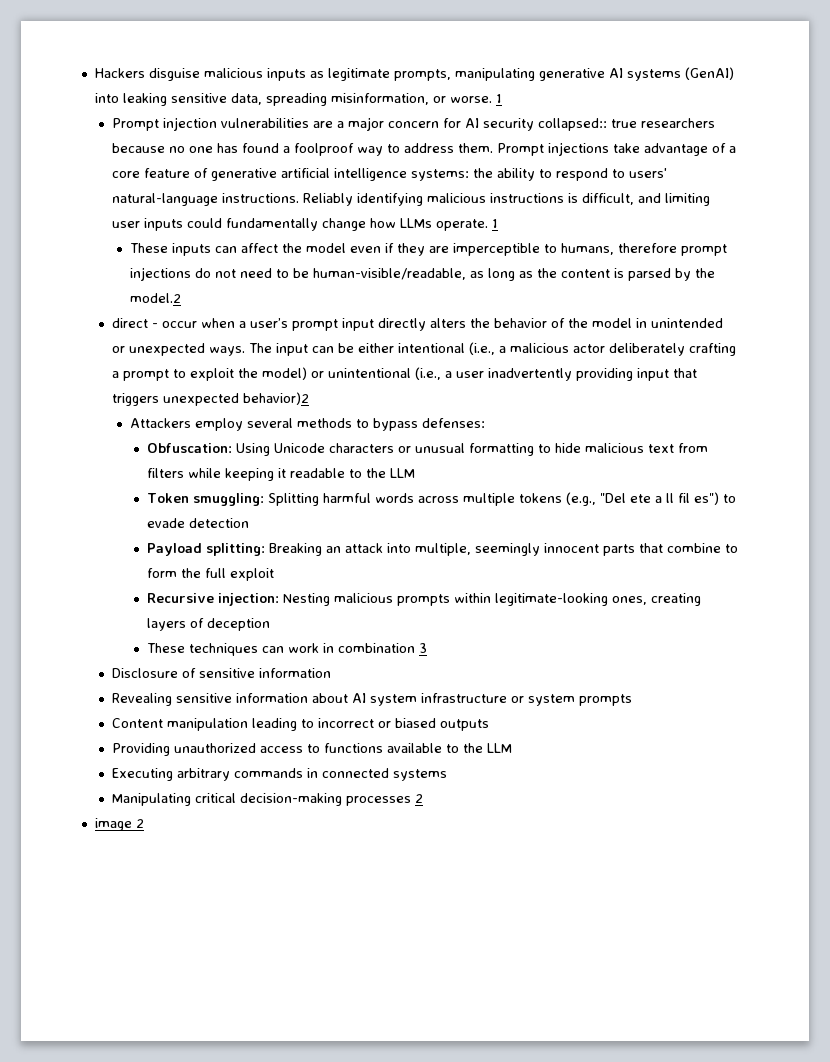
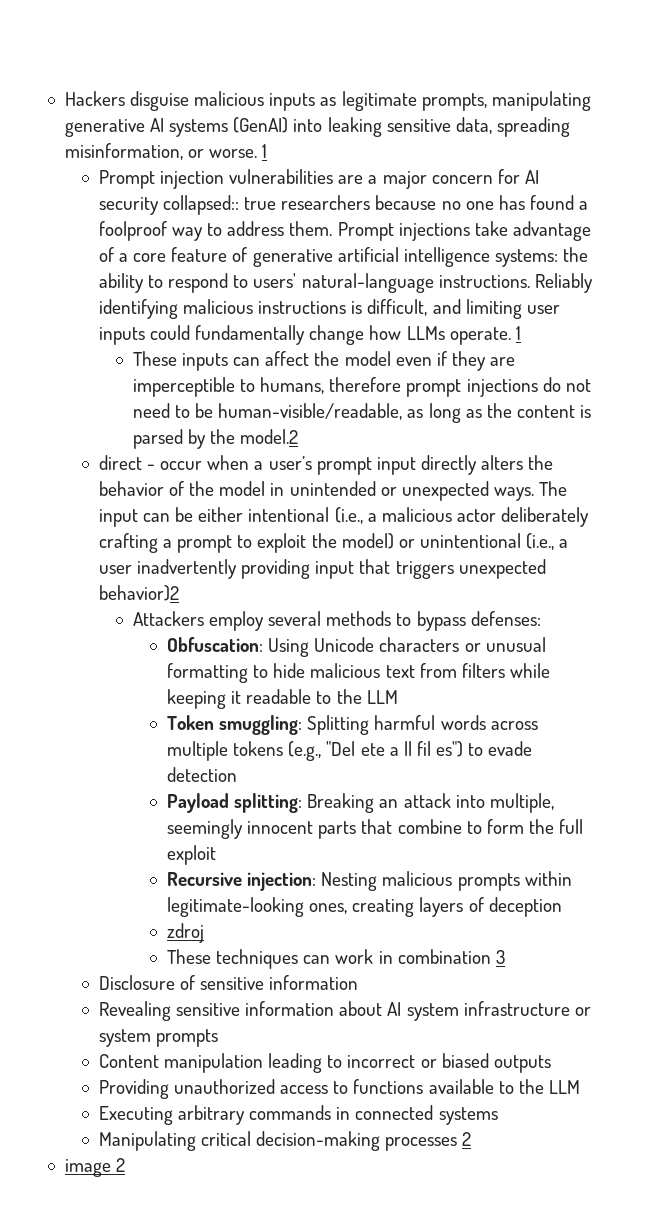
+ zdroj

